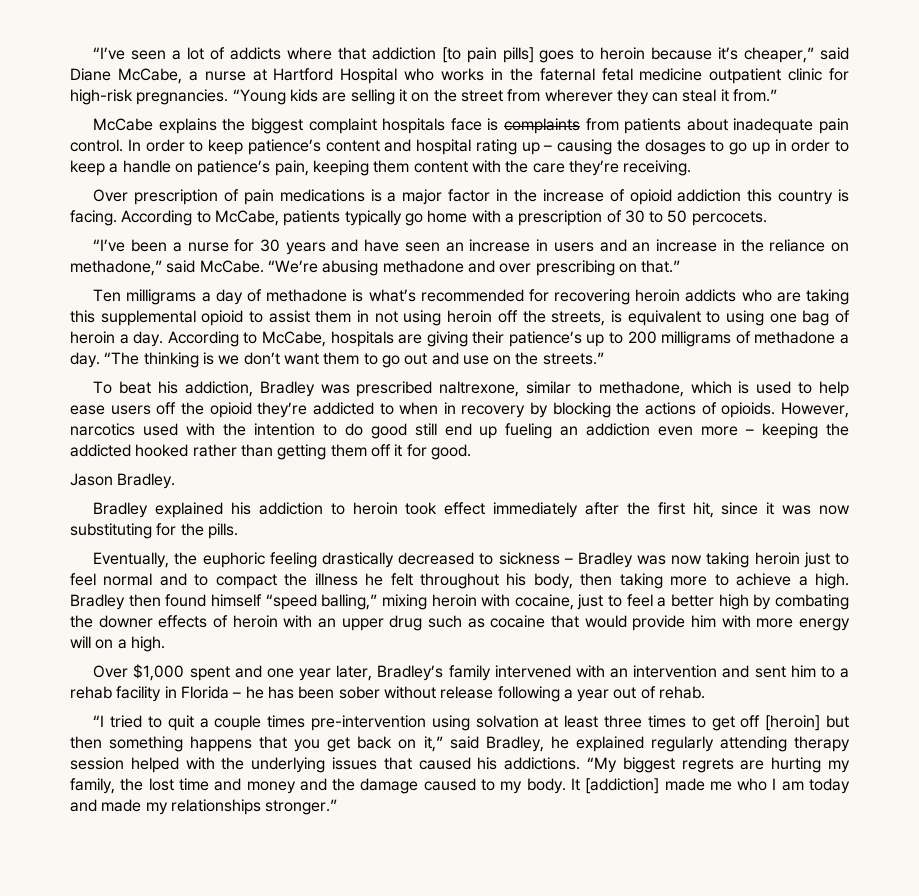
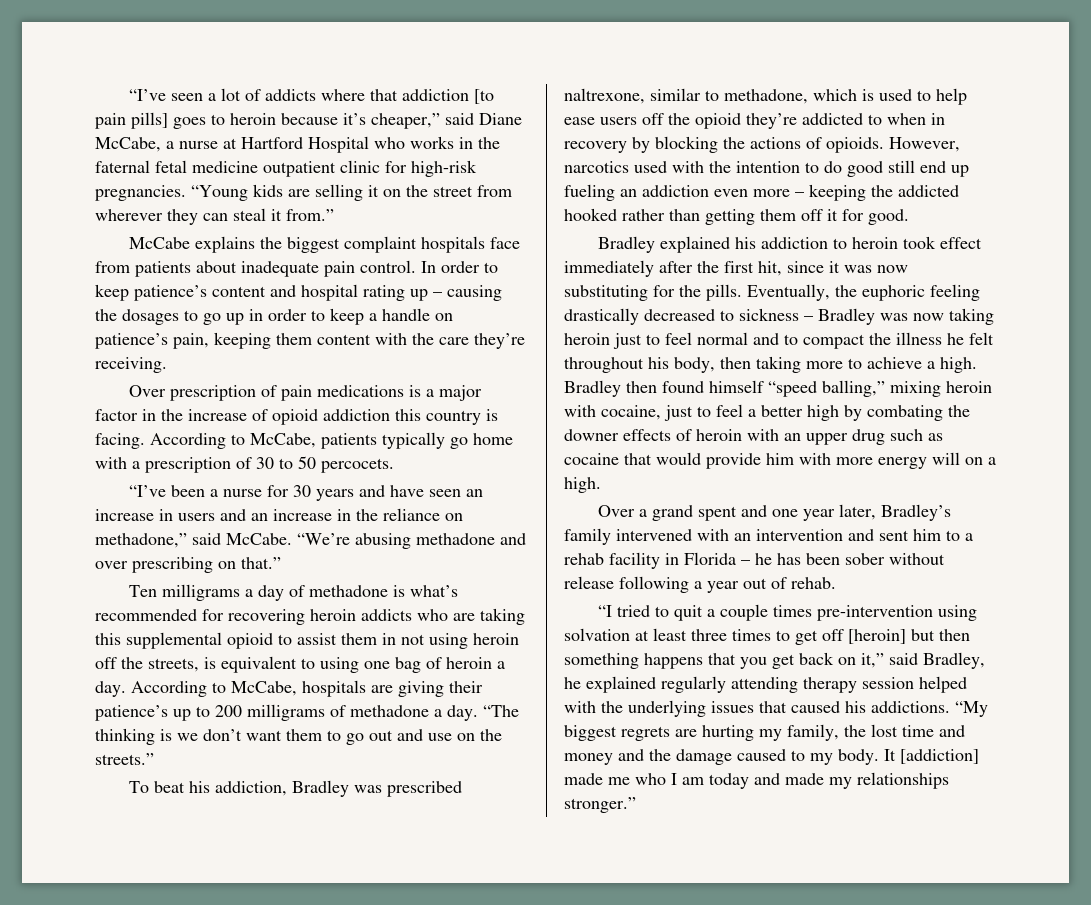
- McCabe explains the biggest complaint hospitals face is complaints from patients about inadequate pain control.
+ McCabe explains the biggest complaint hospitals face from patients about inadequate pain control.
- Jason Bradley.
- Bradley explained his addiction to heroin took effect immediately after the first hit, since it was now substituting for the pills.
- Eventually, the euphoric feeling drastically decreased to sickness – Bradley was now taking heroin just to feel normal and to compact the illness he felt throughout his body, then taking more to achieve a high.
+ Bradley explained his addiction to heroin took effect immediately after the first hit, since it was now substituting for the pills. Eventually, the euphoric feeling drastically decreased to sickness – Bradley was now taking heroin just to feel normal and to compact the illness he felt throughout his body, then taking more to achieve a high.
- Over $1,000 spent and one year later, Bradley’s family intervened with an intervention and sent him to a rehab facility in Florida – he has been sober without release following a year out of rehab.
+ Over a grand spent and one year later, Bradley’s family intervened with an intervention and sent him to a rehab facility in Florida – he has been sober without release following a year out of rehab.

